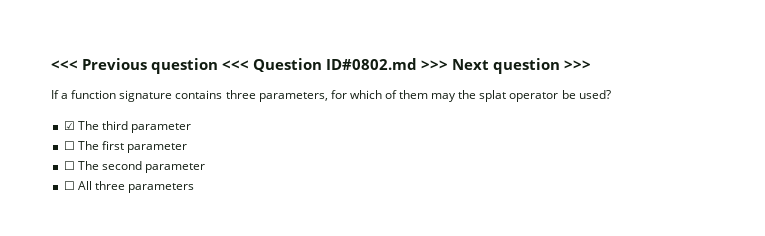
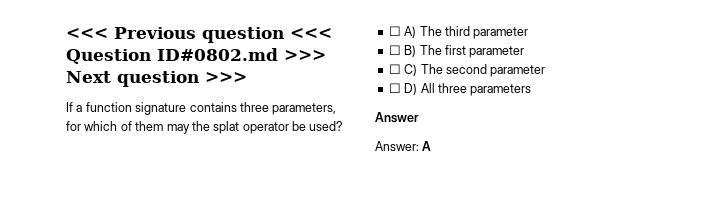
- ☑ The third parameter
+ ☐ A) The third parameter
- ☐ The first parameter
+ ☐ B) The first parameter
- ☐ The second parameter
+ ☐ C) The second parameter
- ☐ All three parameters
+ ☐ D) All three parameters
+ Answer
+ Answer: A

